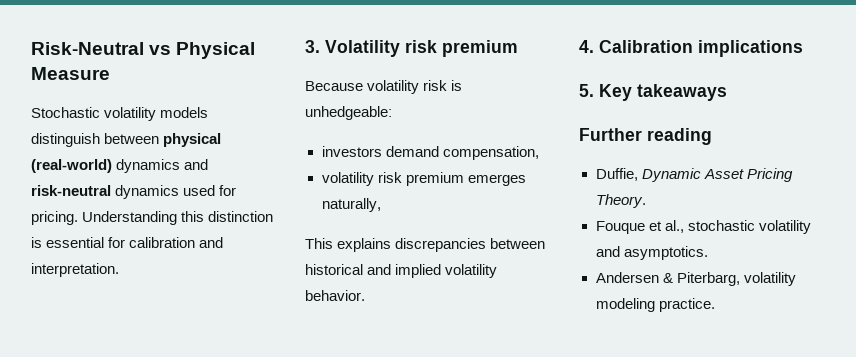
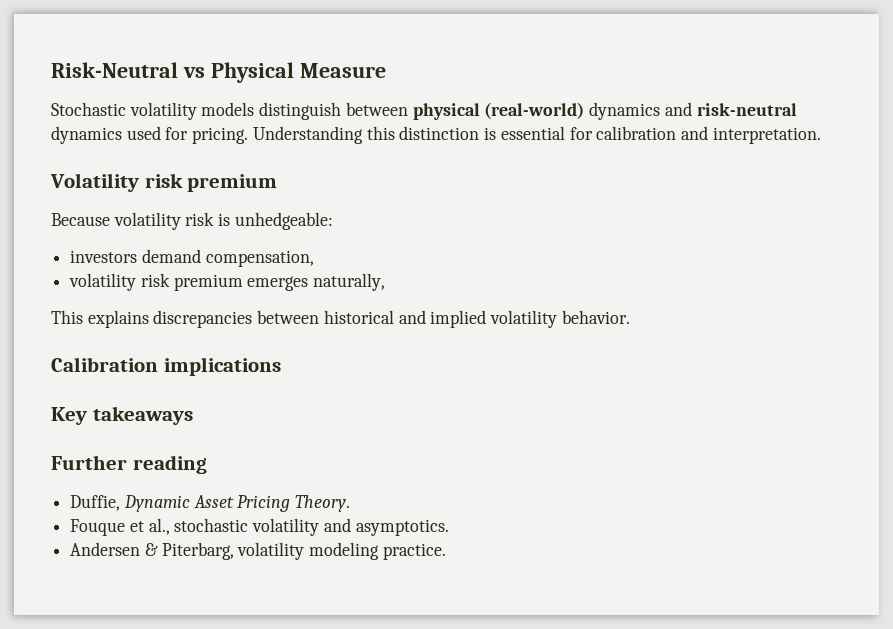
- 3. Volatility risk premium
+ Volatility risk premium
- 4. Calibration implications
+ Calibration implications
- 5. Key takeaways
+ Key takeaways

